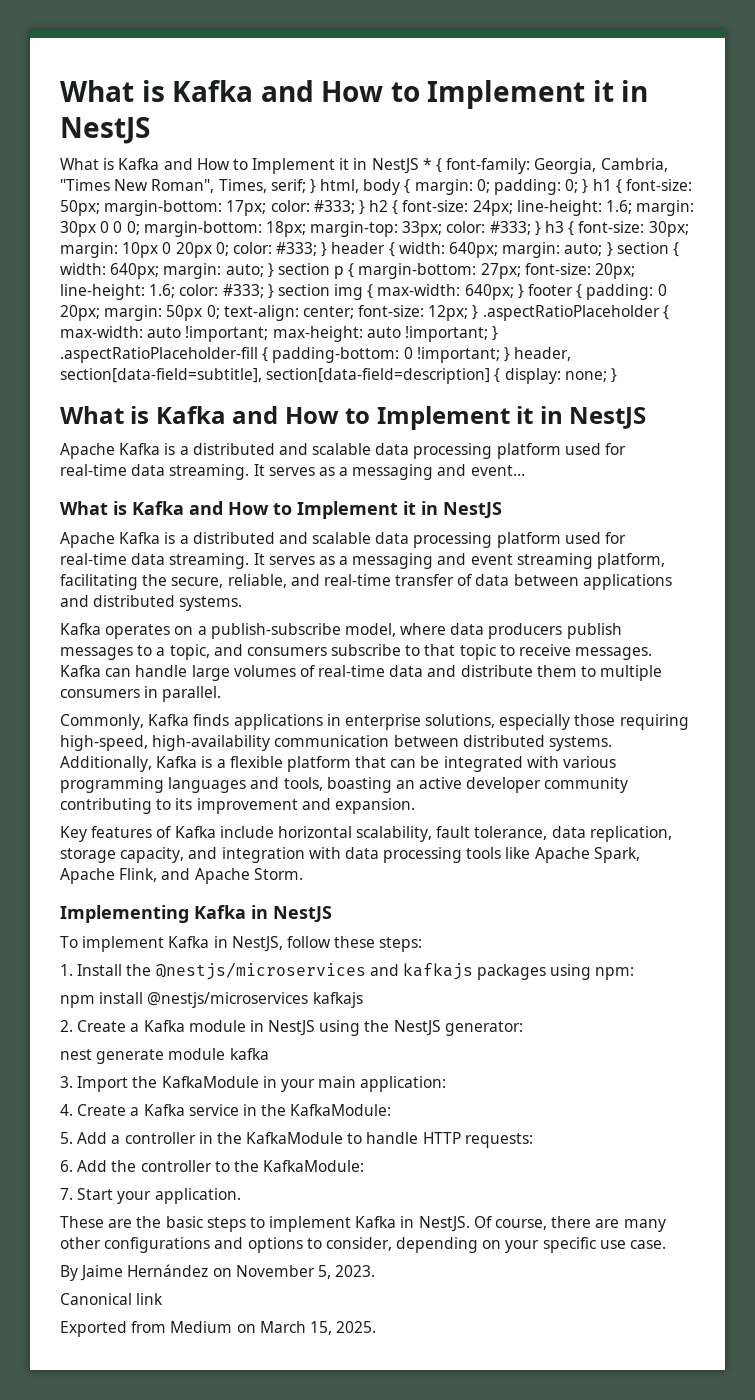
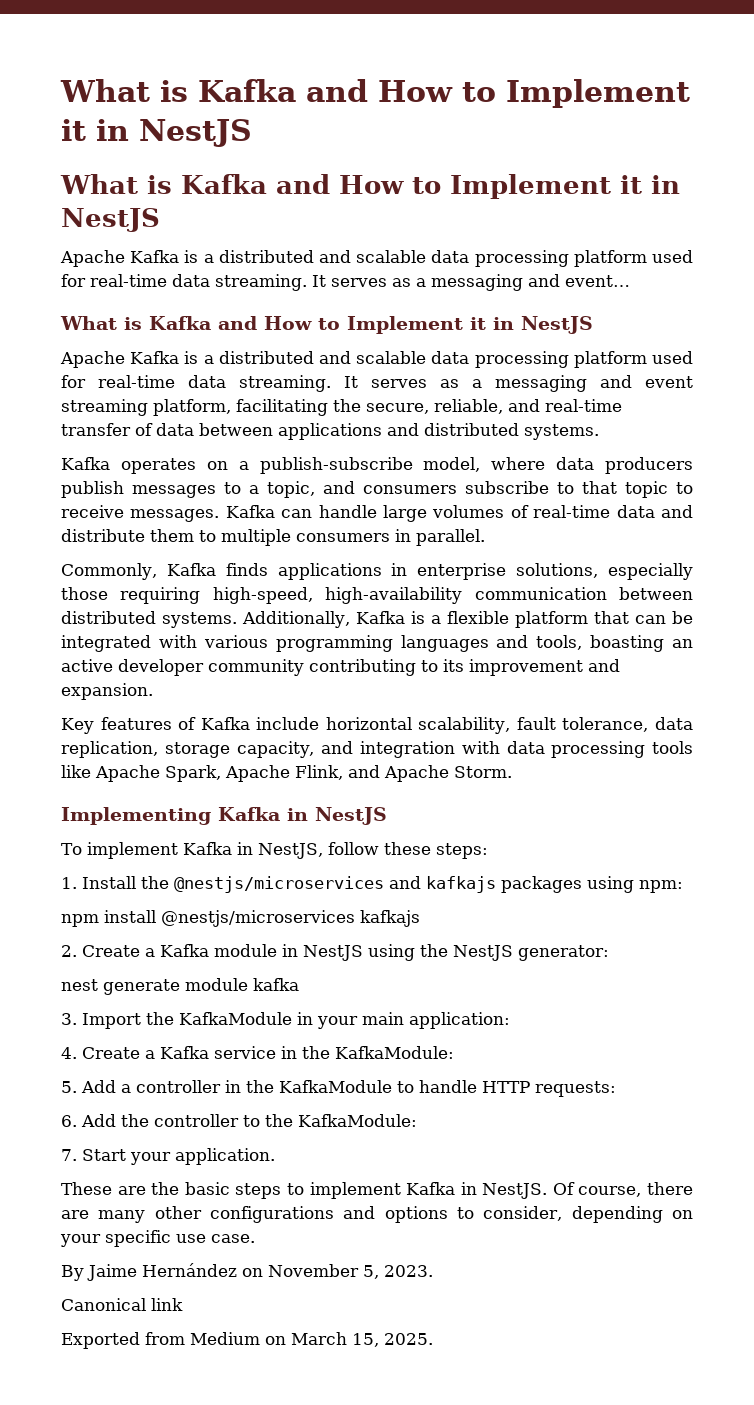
- What is Kafka and How to Implement it in NestJS * { font-family: Georgia, Cambria, "Times New Roman", Times, serif; } html, body { margin: 0; padding: 0; } h1 { font-size: 50px; margin-bottom: 17px; color: #333; } h2 { font-size: 24px; line-height: 1.6; margin: 30px 0 0 0; margin-bottom: 18px; margin-top: 33px; color: #333; } h3 { font-size: 30px; margin: 10px 0 20px 0; color: #333; } header { width: 640px; margin: auto; } section { width: 640px; margin: auto; } section p { margin-bottom: 27px; font-size: 20px; line-height: 1.6; color: #333; } section img { max-width: 640px; } footer { padding: 0 20px; margin: 50px 0; text-align: center; font-size: 12px; } .aspectRatioPlaceholder { max-width: auto !important; max-height: auto !important; } .aspectRatioPlaceholder-fill { padding-bottom: 0 !important; } header, section[data-field=subtitle], section[data-field=description] { display: none; }

